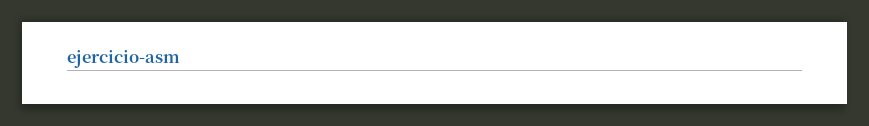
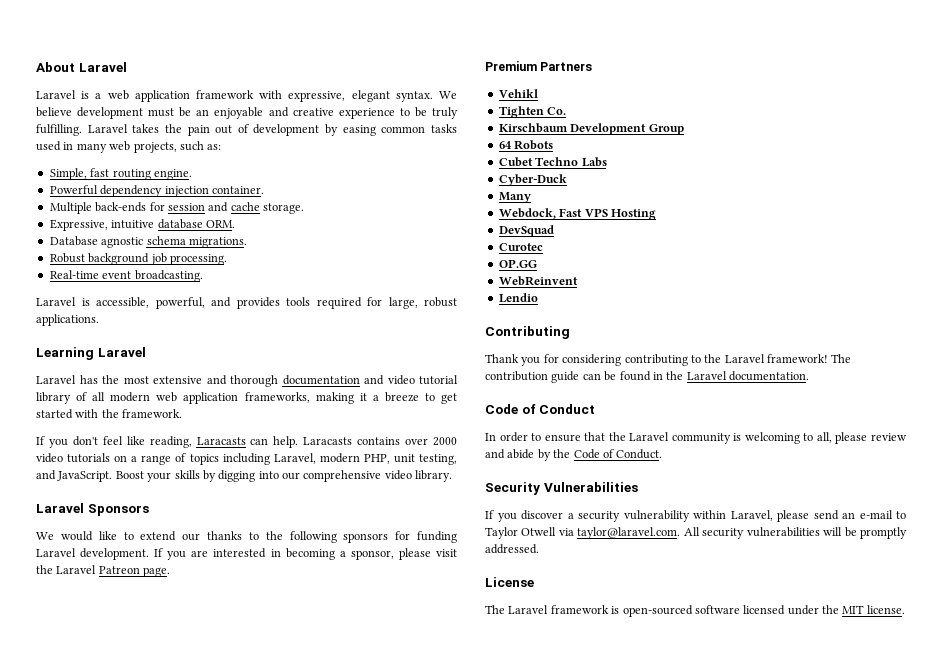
- ejercicio-asm
+ About Laravel
+ Laravel is a web application framework with expressive, elegant syntax. We believe development must be an enjoyable and creative experience to be truly fulfilling. Laravel takes the pain out of development by easing common tasks used in many web projects, such as:
+ Simple, fast routing engine.
+ Powerful dependency injection container.
+ Multiple back-ends for session and cache storage.
+ Expressive, intuitive database ORM.
+ Database agnostic schema migrations.
+ Robust background job processing.
+ Real-time event broadcasting.
+ Laravel is accessible, powerful, and provides tools required for large, robust applications.
+ Learning Laravel
+ Laravel has the most extensive and thorough documentation and video tutorial library of all modern web application frameworks, making it a breeze to get started with the framework.
+ If you don't feel like reading, Laracasts can help. Laracasts contains over 2000 video tutorials on a range of topics including Laravel, modern PHP, unit testing, and JavaScript. Boost your skills by digging into our comprehensive video library.
+ Laravel Sponsors
+ We would like to extend our thanks to the following sponsors for funding Laravel development. If you are interested in becoming a sponsor, please visit the Laravel Patreon page.
+ Premium Partners
+ Vehikl
+ Tighten Co.
+ Kirschbaum Development Group
+ 64 Robots
+ Cubet Techno Labs
+ Cyber-Duck
+ Many
+ Webdock, Fast VPS Hosting
+ DevSquad
+ Curotec
+ OP.GG
+ WebReinvent
+ Lendio
+ Contributing
+ Thank you for considering contributing to the Laravel framework! The contribution guide can be found in the Laravel documentation.
+ Code of Conduct
+ In order to ensure that the Laravel community is welcoming to all, please review and abide by the Code of Conduct.
+ Security Vulnerabilities
+ If you discover a security vulnerability within Laravel, please send an e-mail to Taylor Otwell via taylor@laravel.com. All security vulnerabilities will be promptly addressed.
+ License
+ The Laravel framework is open-sourced software licensed under the MIT license.

